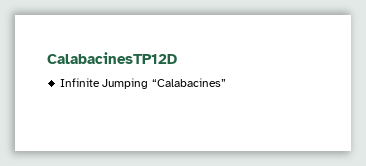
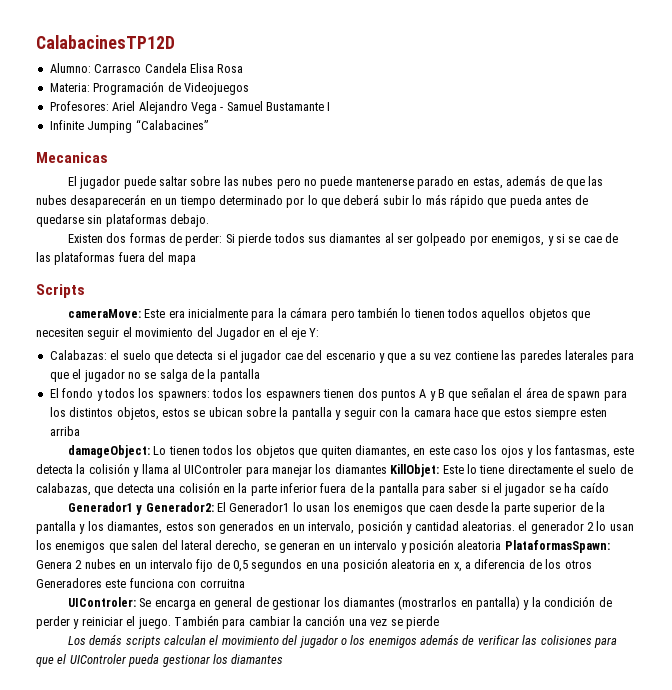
+ Alumno: Carrasco Candela Elisa Rosa
+ Materia: Programación de Videojuegos
+ Profesores: Ariel Alejandro Vega - Samuel Bustamante I
  Infinite Jumping “Calabacines”
+ Mecanicas
+ El jugador puede saltar sobre las nubes pero no puede mantenerse parado en estas, además de que las nubes desaparecerán en un tiempo determinado por lo que deberá subir lo más rápido que pueda antes de quedarse sin plataformas debajo.
+ Existen dos formas de perder: Si pierde todos sus diamantes al ser golpeado por enemigos, y si se cae de las plataformas fuera del mapa
+ Scripts
+ cameraMove: Este era inicialmente para la cámara pero también lo tienen todos aquellos objetos que necesiten seguir el movimiento del Jugador en el eje Y:
+ Calabazas: el suelo que detecta si el jugador cae del escenario y que a su vez contiene las paredes laterales para que el jugador no se salga de la pantalla
+ El fondo y todos los spawners: todos los espawners tienen dos puntos A y B que señalan el área de spawn para los distintos objetos, estos se ubican sobre la pantalla y seguir con la camara hace que estos siempre esten arriba
+ damageObject: Lo tienen todos los objetos que quiten diamantes, en este caso los ojos y los fantasmas, este detecta la colisión y llama al UIControler para manejar los diamantes KillObjet: Este lo tiene directamente el suelo de calabazas, que detecta una colisión en la parte inferior fuera de la pantalla para saber si el jugador se ha caído
+ Generador1 y Generador2: El Generador1 lo usan los enemigos que caen desde la parte superior de la pantalla y los diamantes, estos son generados en un intervalo, posición y cantidad aleatorias. el generador 2 lo usan los enemigos que salen del lateral derecho, se generan en un intervalo y posición aleatoria PlataformasSpawn: Genera 2 nubes en un intervalo fijo de 0,5 segundos en una posición aleatoria en x, a diferencia de los otros Generadores este funciona con corruitna
+ UIControler: Se encarga en general de gestionar los diamantes (mostrarlos en pantalla) y la condición de perder y reiniciar el juego. También para cambiar la canción una vez se pierde
+ Los demás scripts calculan el movimiento del jugador o los enemigos además de verificar las colisiones para que el UIControler pueda gestionar los diamantes

